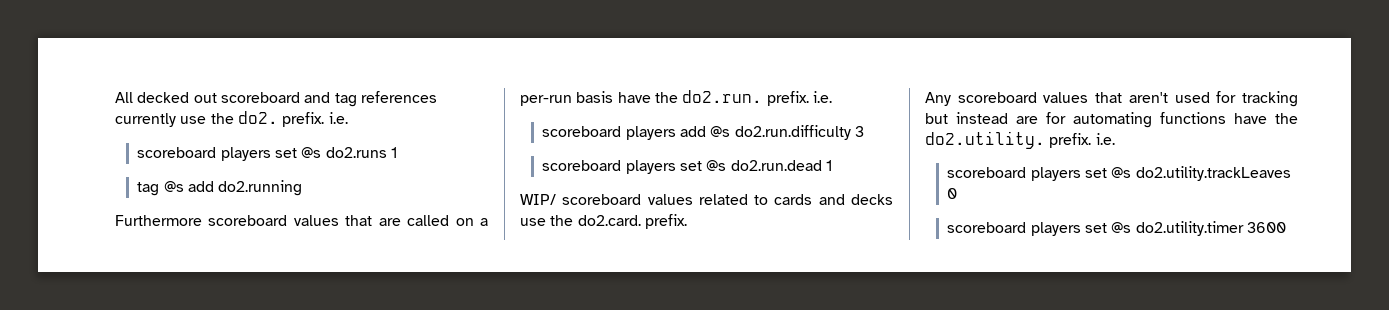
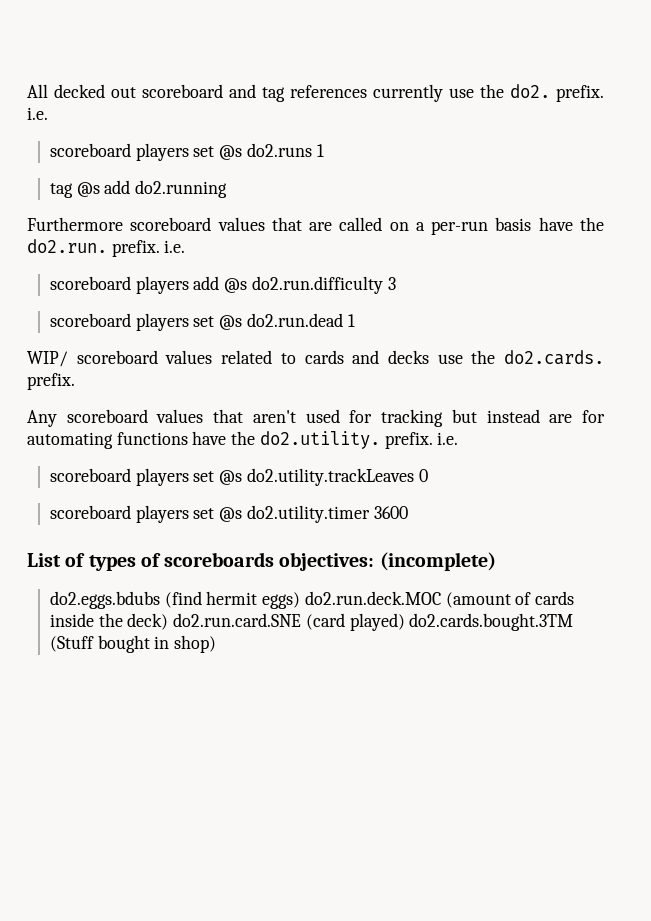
- WIP/ scoreboard values related to cards and decks use the do2.card. prefix.
+ WIP/ scoreboard values related to cards and decks use the do2.cards. prefix.
+ List of types of scoreboards objectives: (incomplete)
+ do2.eggs.bdubs (find hermit eggs) do2.run.deck.MOC (amount of cards inside the deck) do2.run.card.SNE (card played) do2.cards.bought.3TM (Stuff bought in shop)

